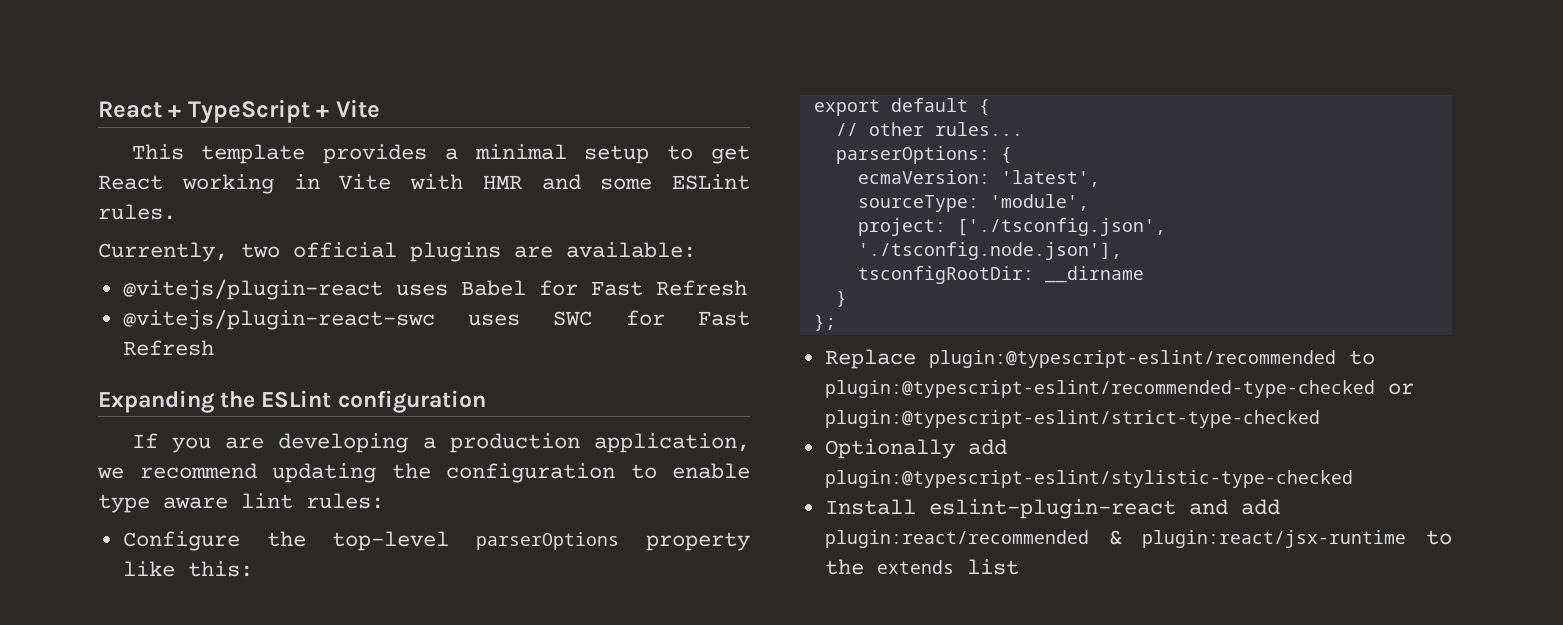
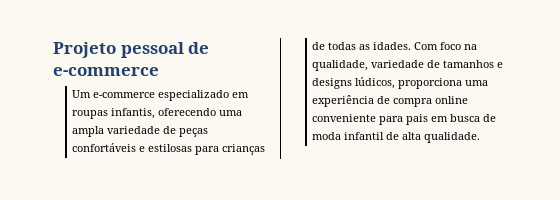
- React + TypeScript + Vite
- This template provides a minimal setup to get React working in Vite with HMR and some ESLint rules.
- Currently, two official plugins are available:
- @vitejs/plugin-react uses Babel for Fast Refresh
- @vitejs/plugin-react-swc uses SWC for Fast Refresh
- Expanding the ESLint configuration
- If you are developing a production application, we recommend updating the configuration to enable type aware lint rules:
- Configure the top-level parserOptions property like this:
- export default {
- // other rules...
- parserOptions: {
- ecmaVersion: 'latest',
- sourceType: 'module',
- project: ['./tsconfig.json', './tsconfig.node.json'],
- tsconfigRootDir: __dirname
- }
- };
- Replace plugin:@typescript-eslint/recommended to plugin:@typescript-eslint/recommended-type-checked or plugin:@typescript-eslint/strict-type-checked
- Optionally add plugin:@typescript-eslint/stylistic-type-checked
- Install eslint-plugin-react and add plugin:react/recommended & plugin:react/jsx-runtime to the extends list
+ Projeto pessoal de e-commerce
+ Um e-commerce especializado em roupas infantis, oferecendo uma ampla variedade de peças confortáveis e estilosas para crianças de todas as idades. Com foco na qualidade, variedade de tamanhos e designs lúdicos, proporciona uma experiência de compra online conveniente para pais em busca de moda infantil de alta qualidade.

